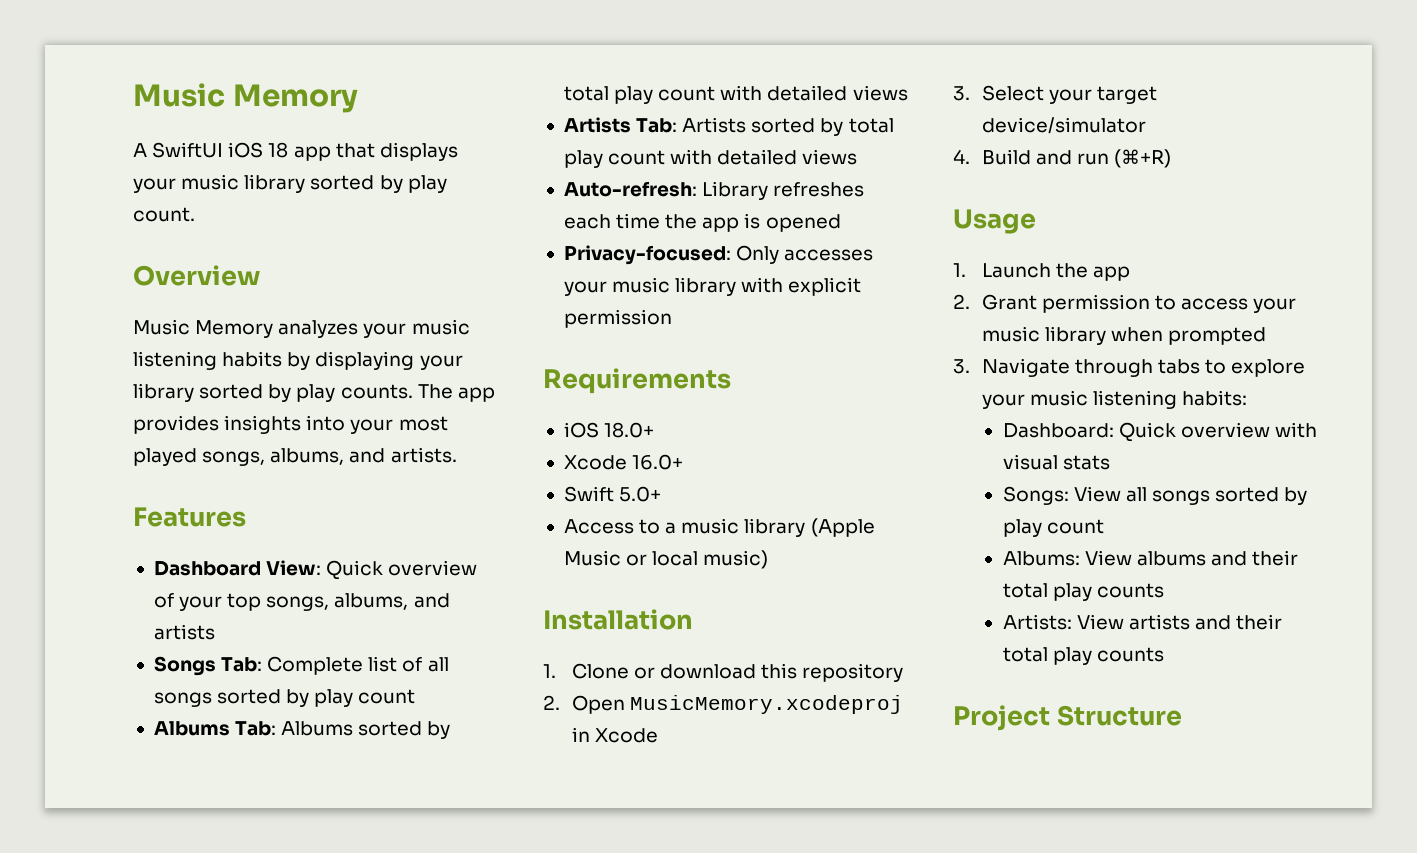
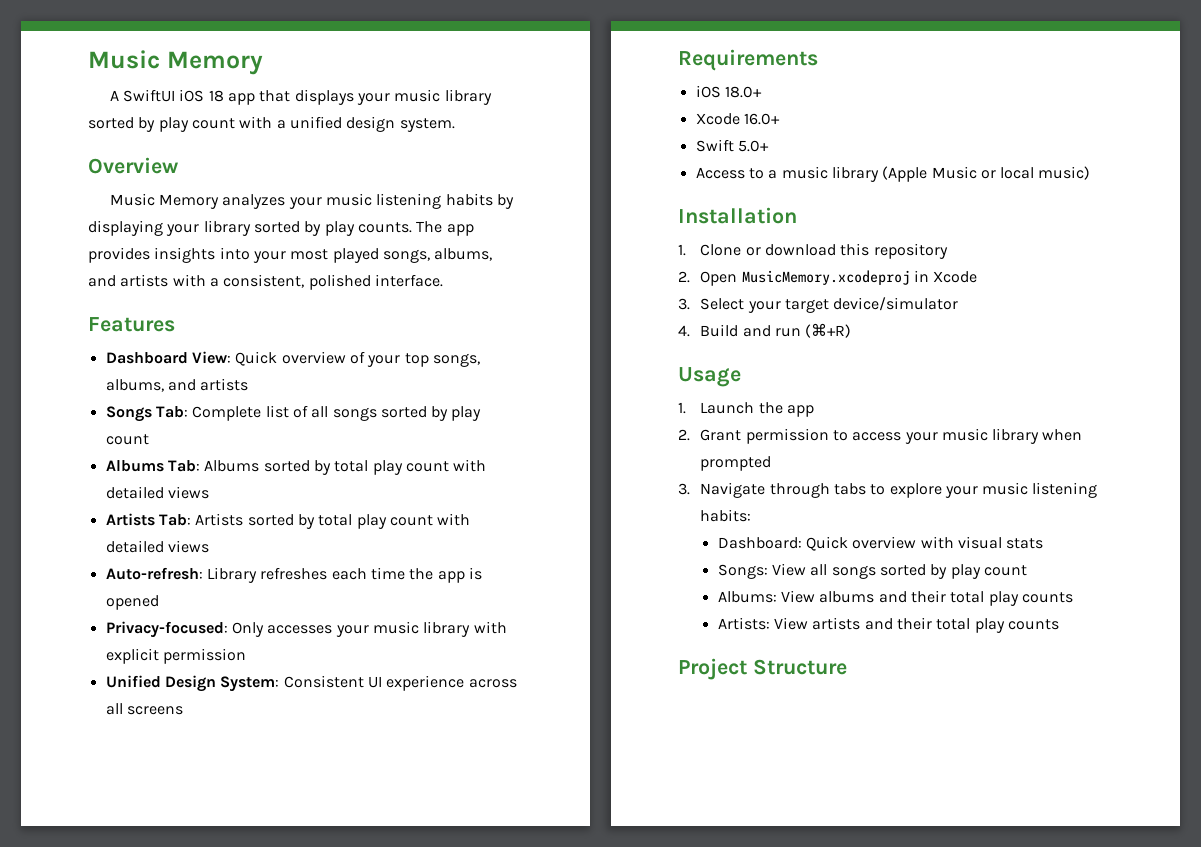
- A SwiftUI iOS 18 app that displays your music library sorted by play count.
+ A SwiftUI iOS 18 app that displays your music library sorted by play count with a unified design system.
- The app provides insights into your most played songs, albums, and artists.
+ The app provides insights into your most played songs, albums, and artists with a consistent, polished interface.
+ Unified Design System: Consistent UI experience across all screens

